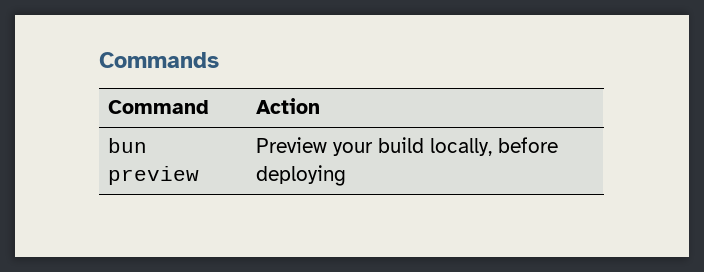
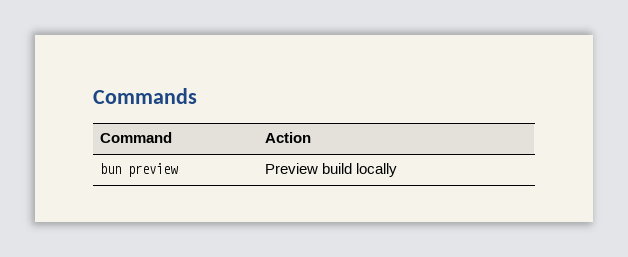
- bun preview | Preview your build locally, before deploying
+ bun preview | Preview build locally

